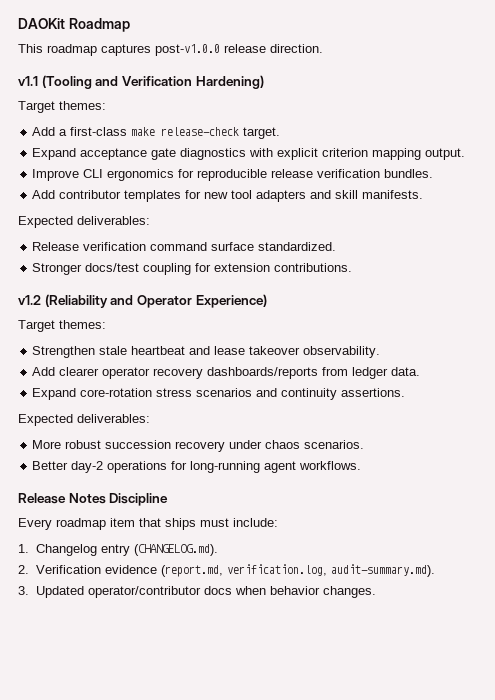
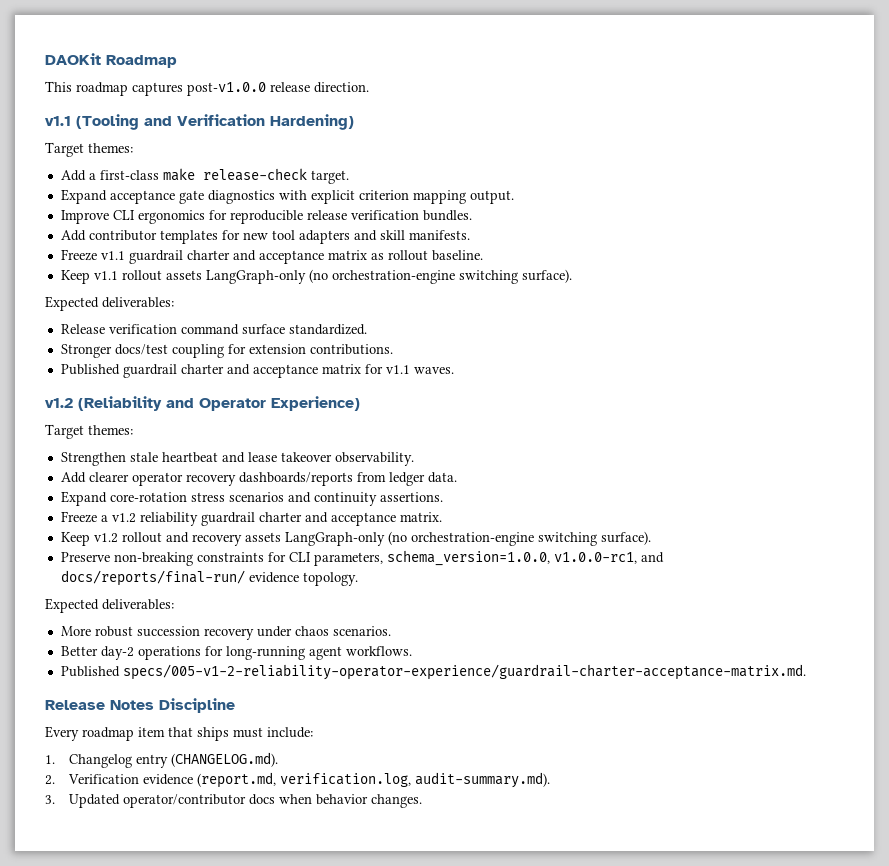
+ Freeze v1.1 guardrail charter and acceptance matrix as rollout baseline.
+ Keep v1.1 rollout assets LangGraph-only (no orchestration-engine switching surface).
+ Published guardrail charter and acceptance matrix for v1.1 waves.
+ Freeze a v1.2 reliability guardrail charter and acceptance matrix.
+ Keep v1.2 rollout and recovery assets LangGraph-only (no orchestration-engine switching surface).
+ Preserve non-breaking constraints for CLI parameters, schema_version=1.0.0, v1.0.0-rc1, and docs/reports/final-run/ evidence topology.
+ Published specs/005-v1-2-reliability-operator-experience/guardrail-charter-acceptance-matrix.md.

